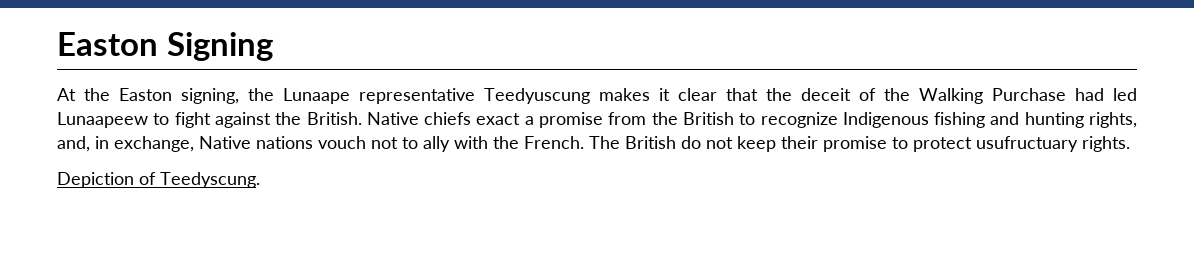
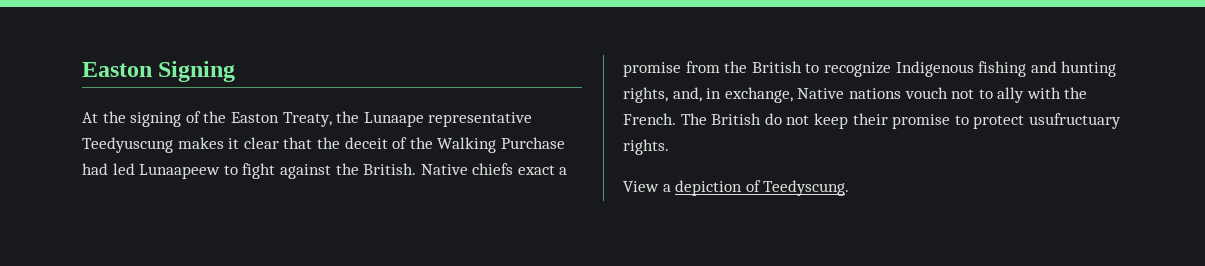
- At the Easton signing, the Lunaape representative Teedyuscung makes it clear that the deceit of the Walking Purchase had led Lunaapeew to fight against the British.
+ At the signing of the Easton Treaty, the Lunaape representative Teedyuscung makes it clear that the deceit of the Walking Purchase had led Lunaapeew to fight against the British.
- Depiction of Teedyscung.
+ View a depiction of Teedyscung.

